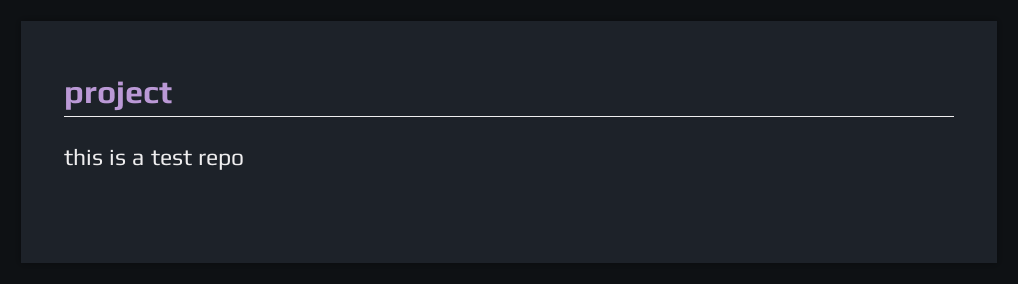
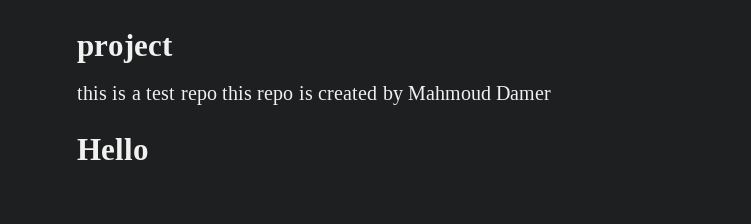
- this is a test repo
+ this is a test repo this repo is created by Mahmoud Damer
+ Hello

